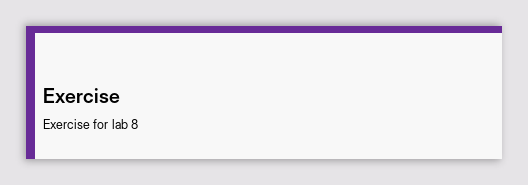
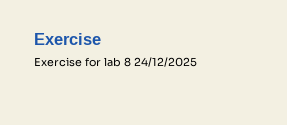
- Exercise for lab 8
+ Exercise for lab 8 24/12/2025

